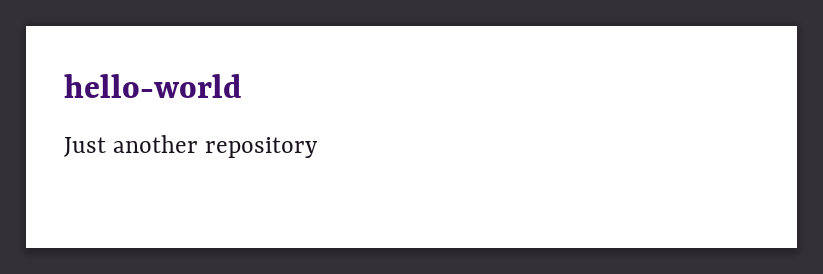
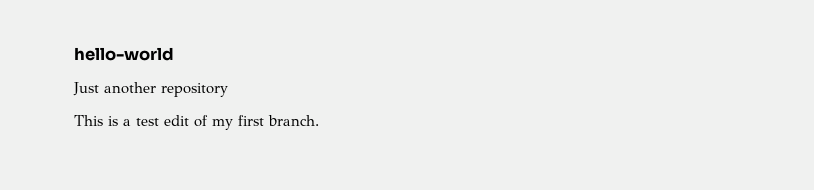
+ This is a test edit of my first branch.

